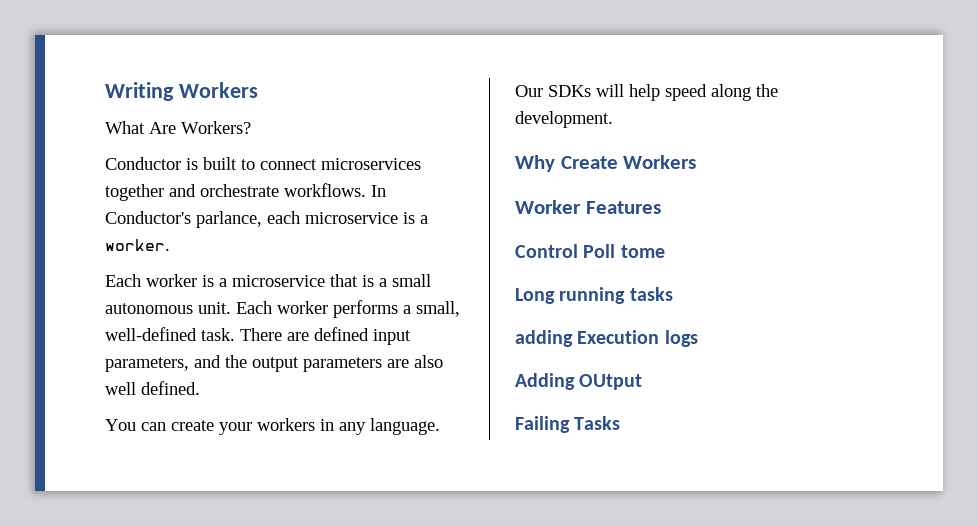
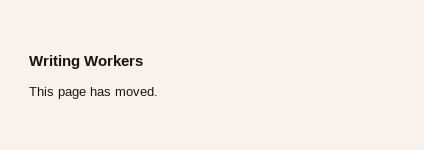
- What Are Workers?
- Conductor is built to connect microservices together and orchestrate workflows. In Conductor's parlance, each microservice is a worker.
- Each worker is a microservice that is a small autonomous unit. Each worker performs a small, well-defined task. There are defined input parameters, and the output parameters are also well defined.
- You can create your workers in any language. Our SDKs will help speed along the development.
- Why Create Workers
- Worker Features
- Control Poll tome
- Long running tasks
- adding Execution logs
- Adding OUtput
- Failing Tasks
+ This page has moved.

